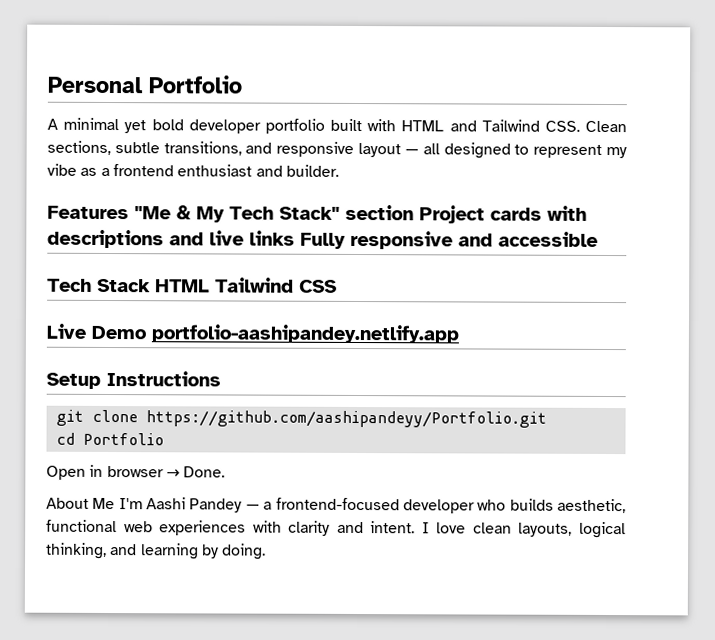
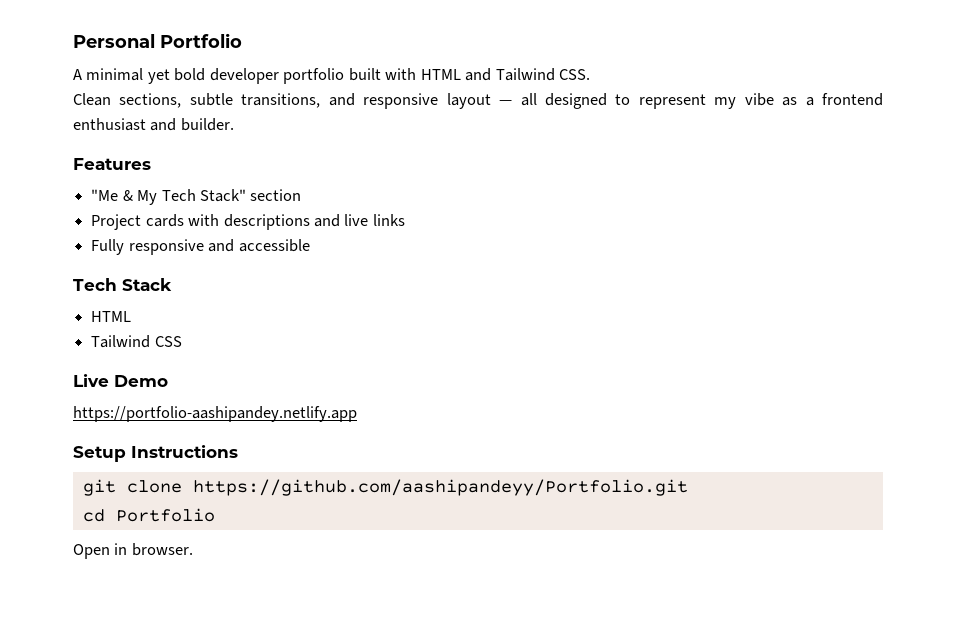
- A minimal yet bold developer portfolio built with HTML and Tailwind CSS. Clean sections, subtle transitions, and responsive layout — all designed to represent my vibe as a frontend enthusiast and builder.
+ A minimal yet bold developer portfolio built with HTML and Tailwind CSS.
+ Clean sections, subtle transitions, and responsive layout — all designed to represent my vibe as a frontend enthusiast and builder.
- Features "Me & My Tech Stack" section Project cards with descriptions and live links Fully responsive and accessible
+ Features
+ "Me & My Tech Stack" section
+ Project cards with descriptions and live links
+ Fully responsive and accessible
- Tech Stack HTML Tailwind CSS
+ Tech Stack
+ HTML
+ Tailwind CSS
- Live Demo portfolio-aashipandey.netlify.app
+ Live Demo
+ https://portfolio-aashipandey.netlify.app
- Open in browser → Done.
- About Me I'm Aashi Pandey — a frontend-focused developer who builds aesthetic, functional web experiences with clarity and intent. I love clean layouts, logical thinking, and learning by doing.
+ Open in browser.

